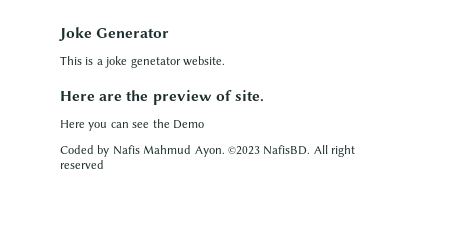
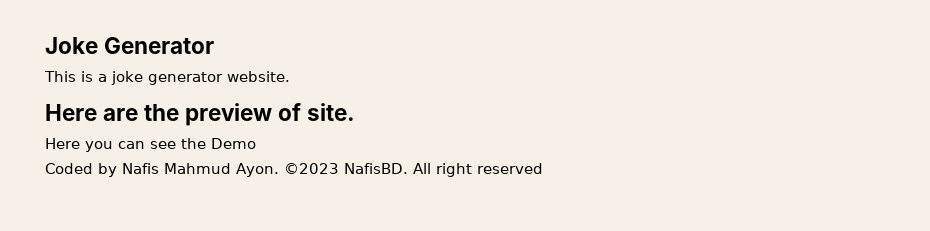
- This is a joke genetator website.
+ This is a joke generator website.

